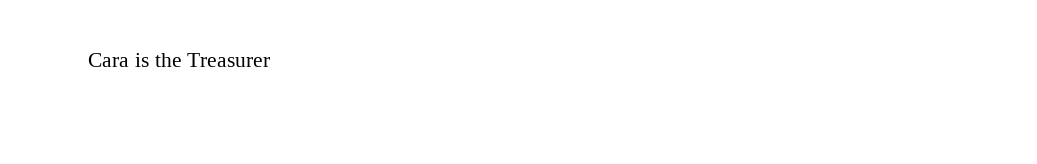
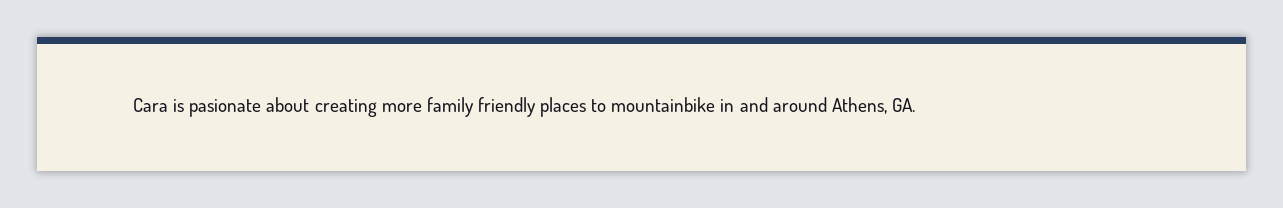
- Cara is the Treasurer
+ Cara is pasionate about creating more family friendly places to mountainbike in and around Athens, GA.

